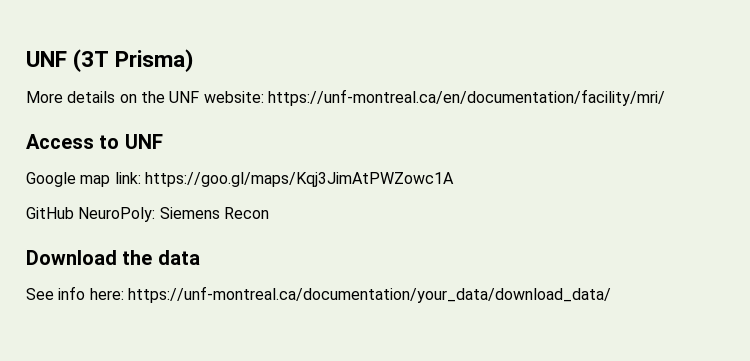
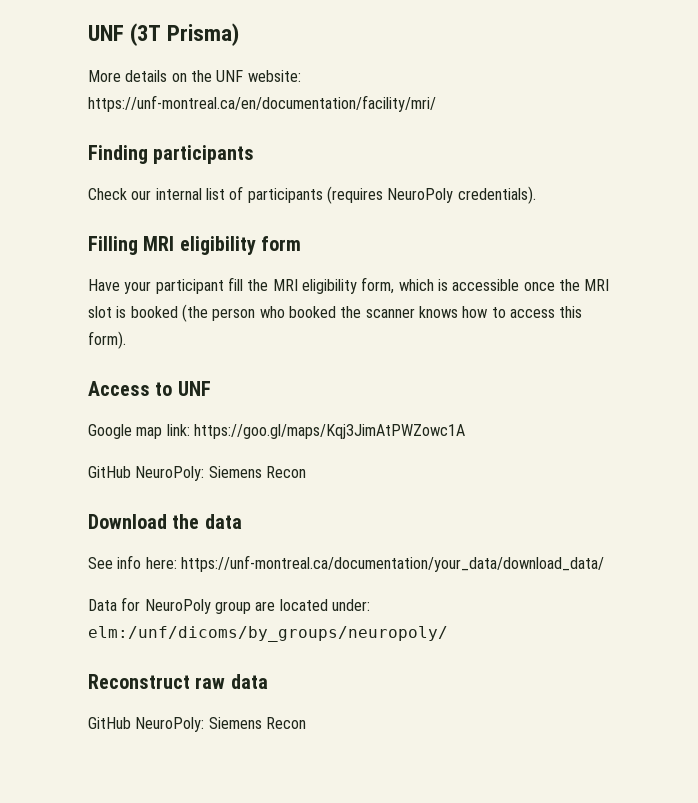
+ Finding participants
+ Check our internal list of participants (requires NeuroPoly credentials).
+ Filling MRI eligibility form
+ Have your participant fill the MRI eligibility form, which is accessible once the MRI slot is booked (the person who booked the scanner knows how to access this form).
+ Data for NeuroPoly group are located under: elm:/unf/dicoms/by_groups/neuropoly/
+ Reconstruct raw data
+ GitHub NeuroPoly: Siemens Recon

